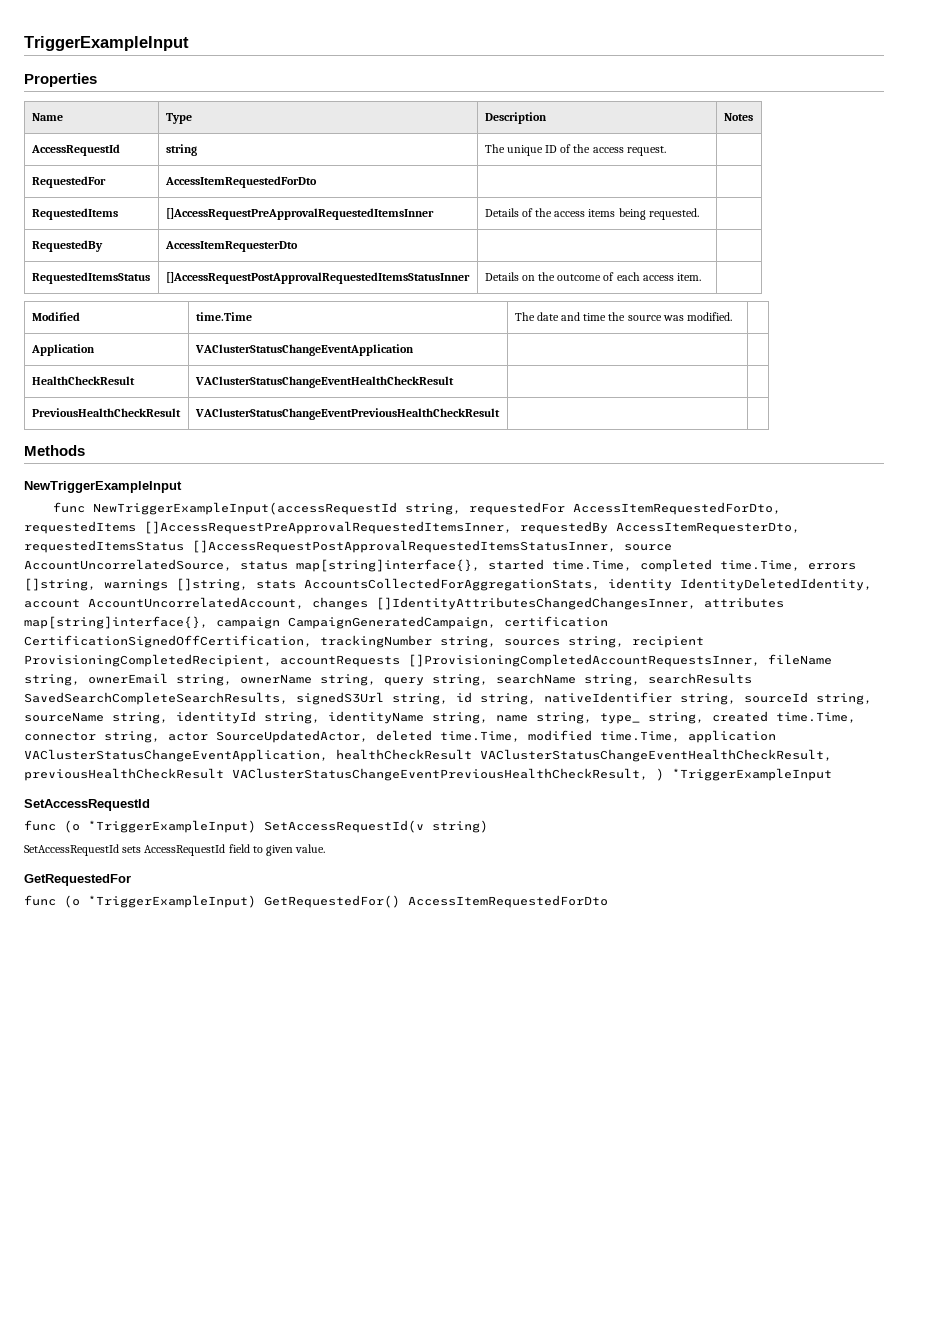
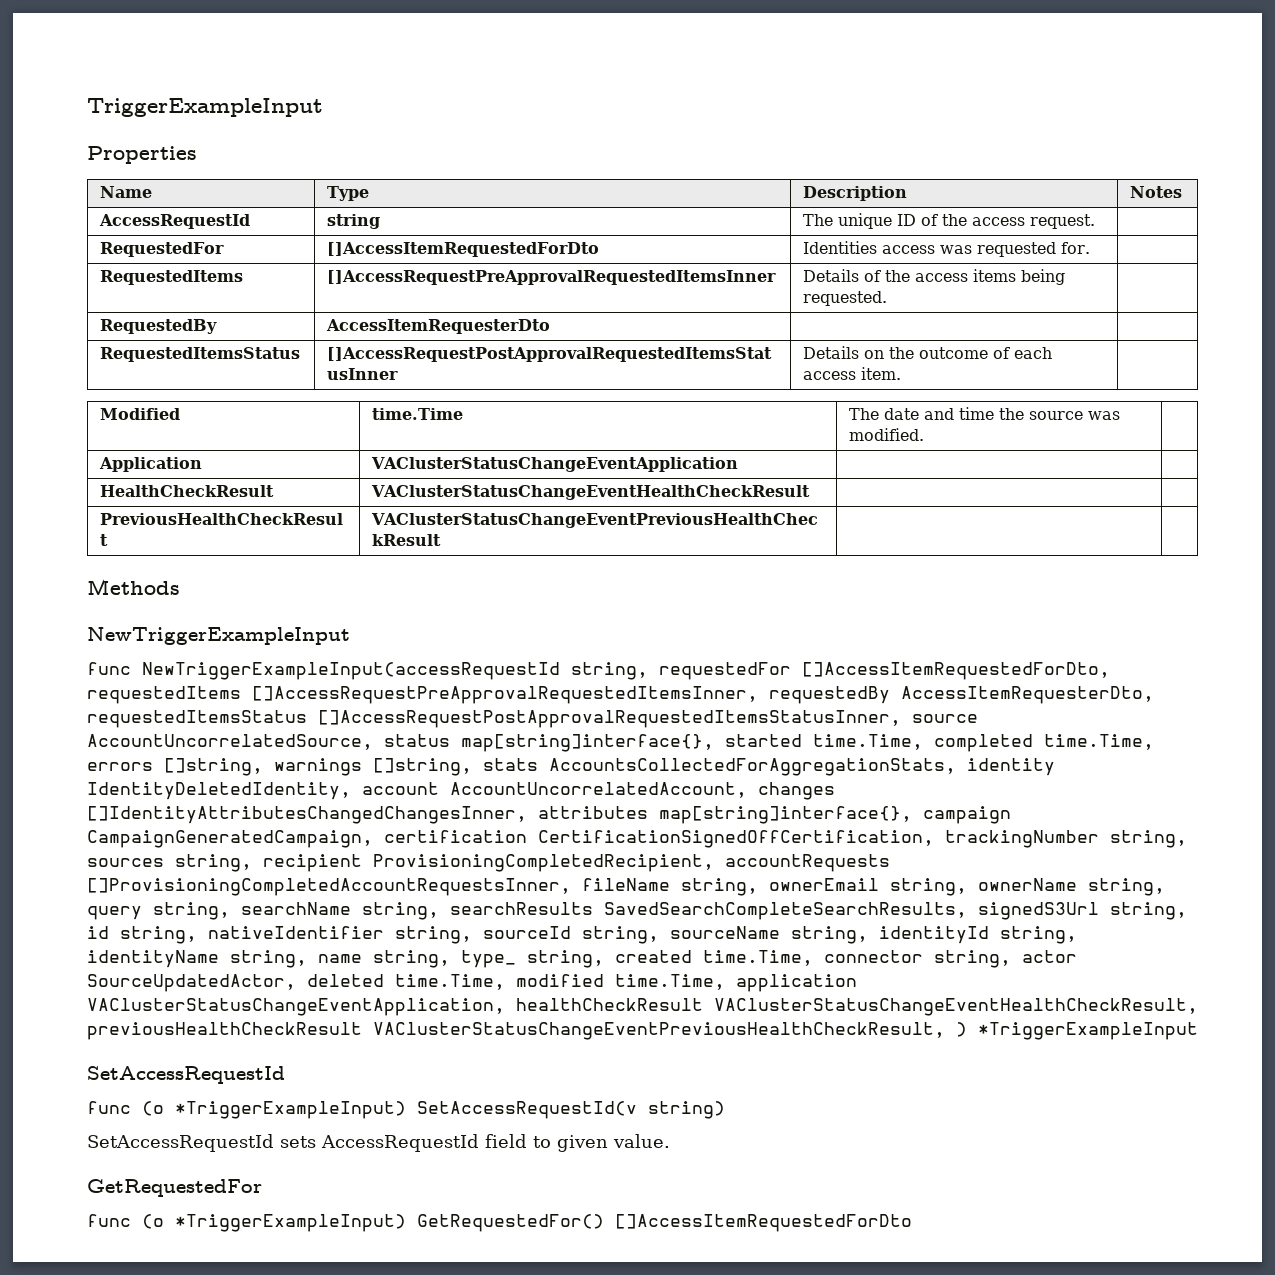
- RequestedFor | AccessItemRequestedForDto | |
+ RequestedFor | []AccessItemRequestedForDto | Identities access was requested for. |
- func NewTriggerExampleInput(accessRequestId string, requestedFor AccessItemRequestedForDto, requestedItems []AccessRequestPreApprovalRequestedItemsInner, requestedBy AccessItemRequesterDto, requestedItemsStatus []AccessRequestPostApprovalRequestedItemsStatusInner, source AccountUncorrelatedSource, status map[string]interface{}, started time.Time, completed time.Time, errors []string, warnings []string, stats AccountsCollectedForAggregationStats, identity IdentityDeletedIdentity, account AccountUncorrelatedAccount, changes []IdentityAttributesChangedChangesInner, attributes map[string]interface{}, campaign CampaignGeneratedCampaign, certification CertificationSignedOffCertification, trackingNumber string, sources string, recipient ProvisioningCompletedRecipient, accountRequests []ProvisioningCompletedAccountRequestsInner, fileName string, ownerEmail string, ownerName string, query string, searchName string, searchResults SavedSearchCompleteSearchResults, signedS3Url string, id string, nativeIdentifier string, sourceId string, sourceName string, identityId string, identityName string, name string, type_ string, created time.Time, connector string, actor SourceUpdatedActor, deleted time.Time, modified time.Time, application VAClusterStatusChangeEventApplication, healthCheckResult VAClusterStatusChangeEventHealthCheckResult, previousHealthCheckResult VAClusterStatusChangeEventPreviousHealthCheckResult, ) *TriggerExampleInput
+ func NewTriggerExampleInput(accessRequestId string, requestedFor []AccessItemRequestedForDto, requestedItems []AccessRequestPreApprovalRequestedItemsInner, requestedBy AccessItemRequesterDto, requestedItemsStatus []AccessRequestPostApprovalRequestedItemsStatusInner, source AccountUncorrelatedSource, status map[string]interface{}, started time.Time, completed time.Time, errors []string, warnings []string, stats AccountsCollectedForAggregationStats, identity IdentityDeletedIdentity, account AccountUncorrelatedAccount, changes []IdentityAttributesChangedChangesInner, attributes map[string]interface{}, campaign CampaignGeneratedCampaign, certification CertificationSignedOffCertification, trackingNumber string, sources string, recipient ProvisioningCompletedRecipient, accountRequests []ProvisioningCompletedAccountRequestsInner, fileName string, ownerEmail string, ownerName string, query string, searchName string, searchResults SavedSearchCompleteSearchResults, signedS3Url string, id string, nativeIdentifier string, sourceId string, sourceName string, identityId string, identityName string, name string, type_ string, created time.Time, connector string, actor SourceUpdatedActor, deleted time.Time, modified time.Time, application VAClusterStatusChangeEventApplication, healthCheckResult VAClusterStatusChangeEventHealthCheckResult, previousHealthCheckResult VAClusterStatusChangeEventPreviousHealthCheckResult, ) *TriggerExampleInput
- func (o *TriggerExampleInput) GetRequestedFor() AccessItemRequestedForDto
+ func (o *TriggerExampleInput) GetRequestedFor() []AccessItemRequestedForDto

